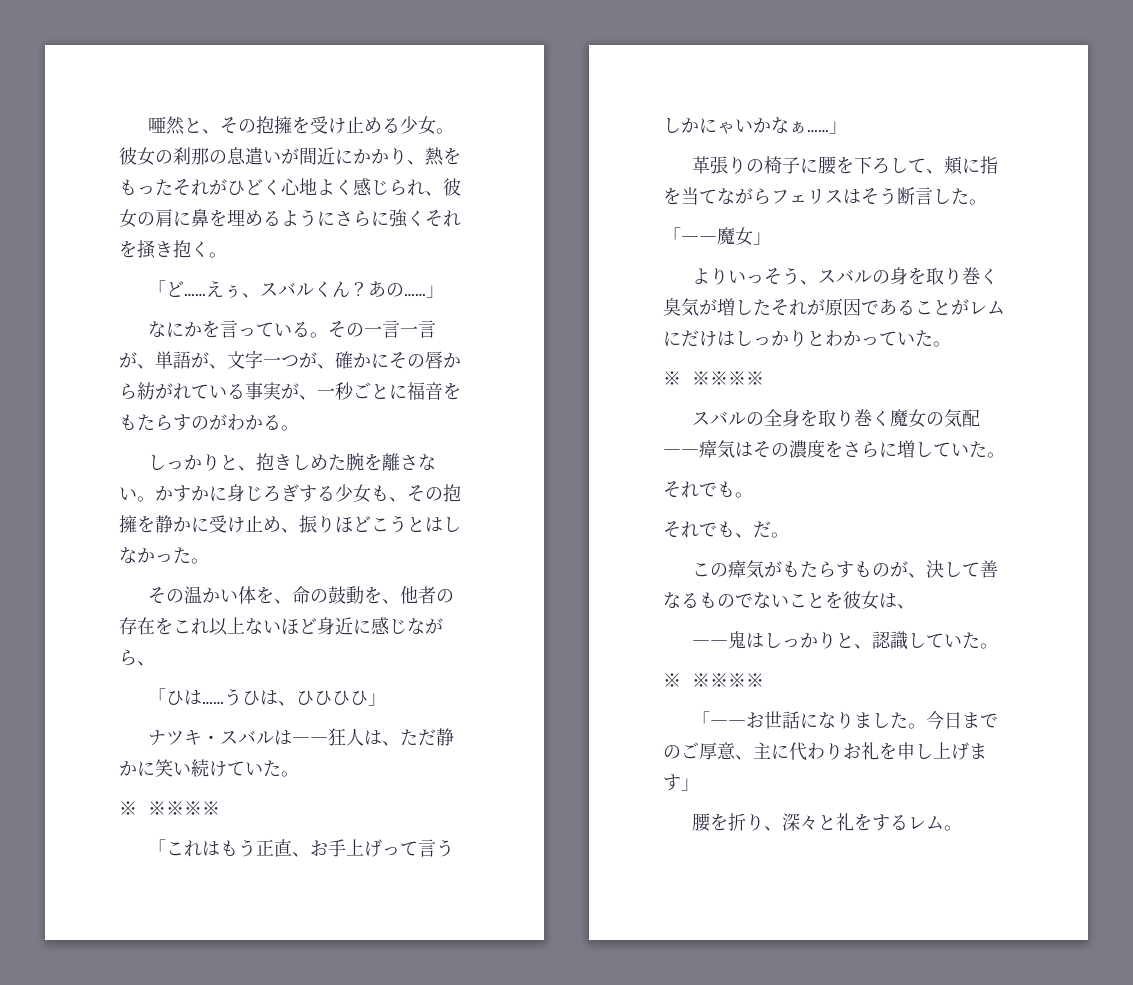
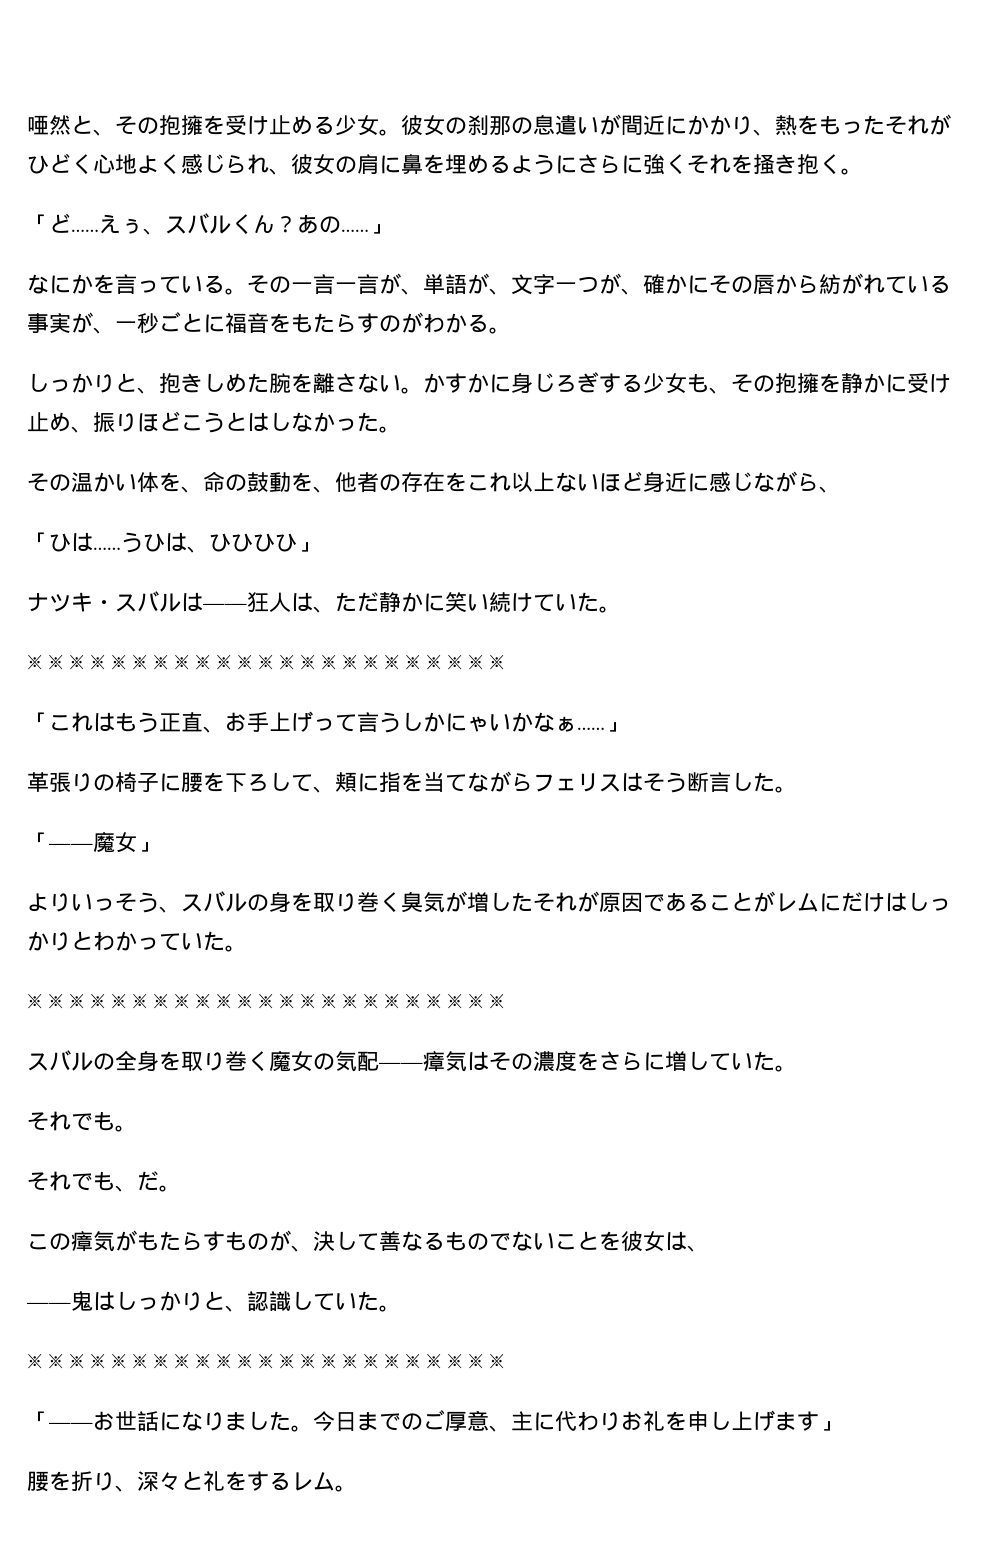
  ナツキ・スバルは――狂人は、ただ静かに笑い続けていた。
- ※ ※※※※
+ ※ ※ ※ ※ ※ ※ ※ ※ ※ ※ ※ ※ ※ ※ ※ ※ ※ ※ ※ ※ ※ ※ ※
  よりいっそう、スバルの身を取り巻く臭気が増したそれが原因であることがレムにだけはしっかりとわかっていた。
- ※ ※※※※
+ ※ ※ ※ ※ ※ ※ ※ ※ ※ ※ ※ ※ ※ ※ ※ ※ ※ ※ ※ ※ ※ ※ ※
  ――鬼はしっかりと、認識していた。
- ※ ※※※※
+ ※ ※ ※ ※ ※ ※ ※ ※ ※ ※ ※ ※ ※ ※ ※ ※ ※ ※ ※ ※ ※ ※ ※

